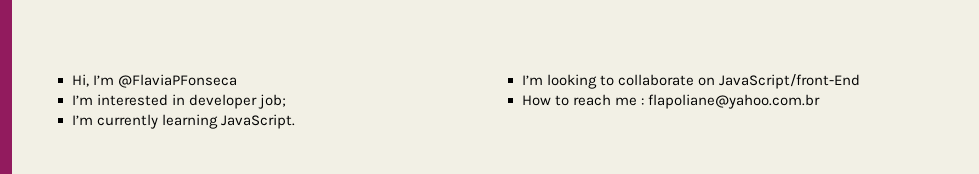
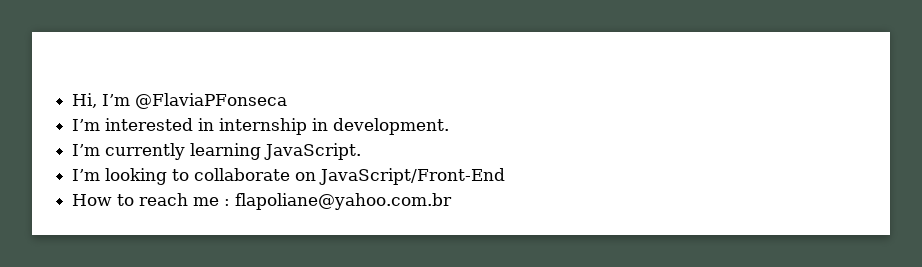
- I’m interested in developer job;
+ I’m interested in internship in development.
- I’m looking to collaborate on JavaScript/front-End
+ I’m looking to collaborate on JavaScript/Front-End

